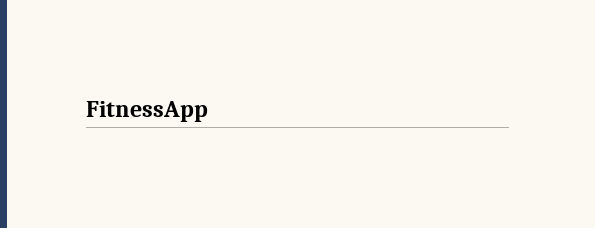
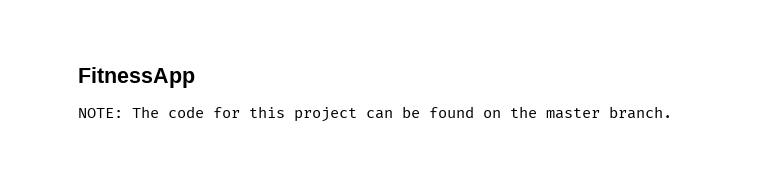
+ NOTE: The code for this project can be found on the master branch.

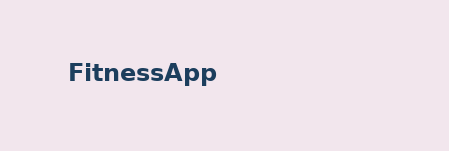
- NOTE: The code for this project can be found on the master branch.

